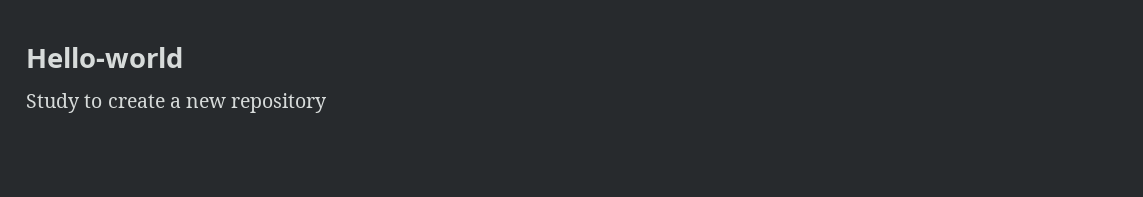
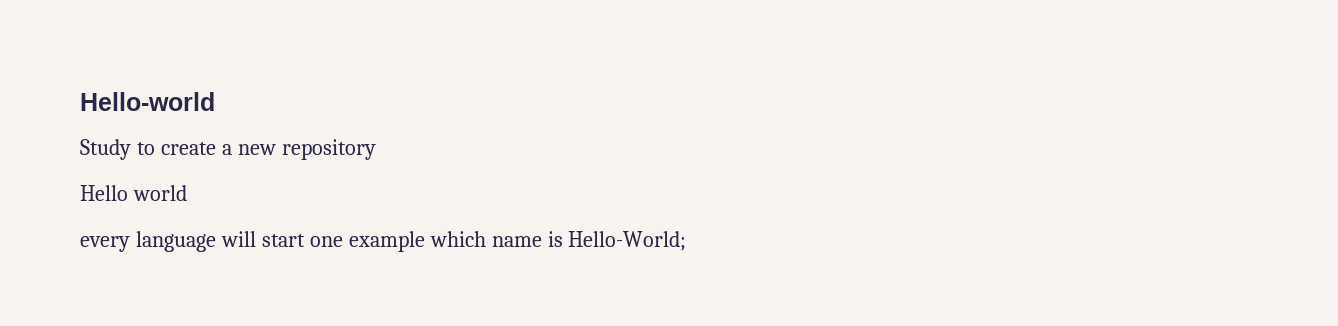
+ Hello world
+ every language will start one example which name is Hello-World;

